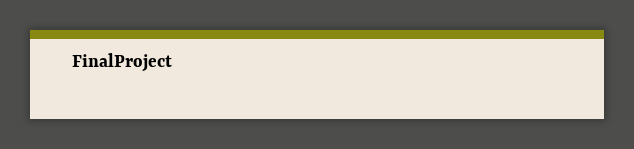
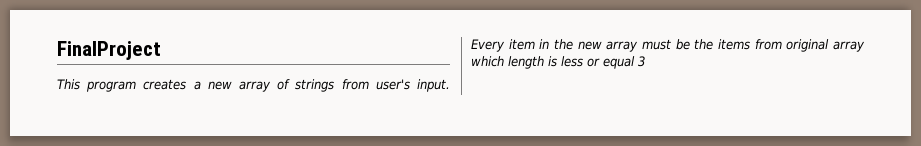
+ This program creates a new array of strings from user's input. Every item in the new array must be the items from original array which length is less or equal 3

